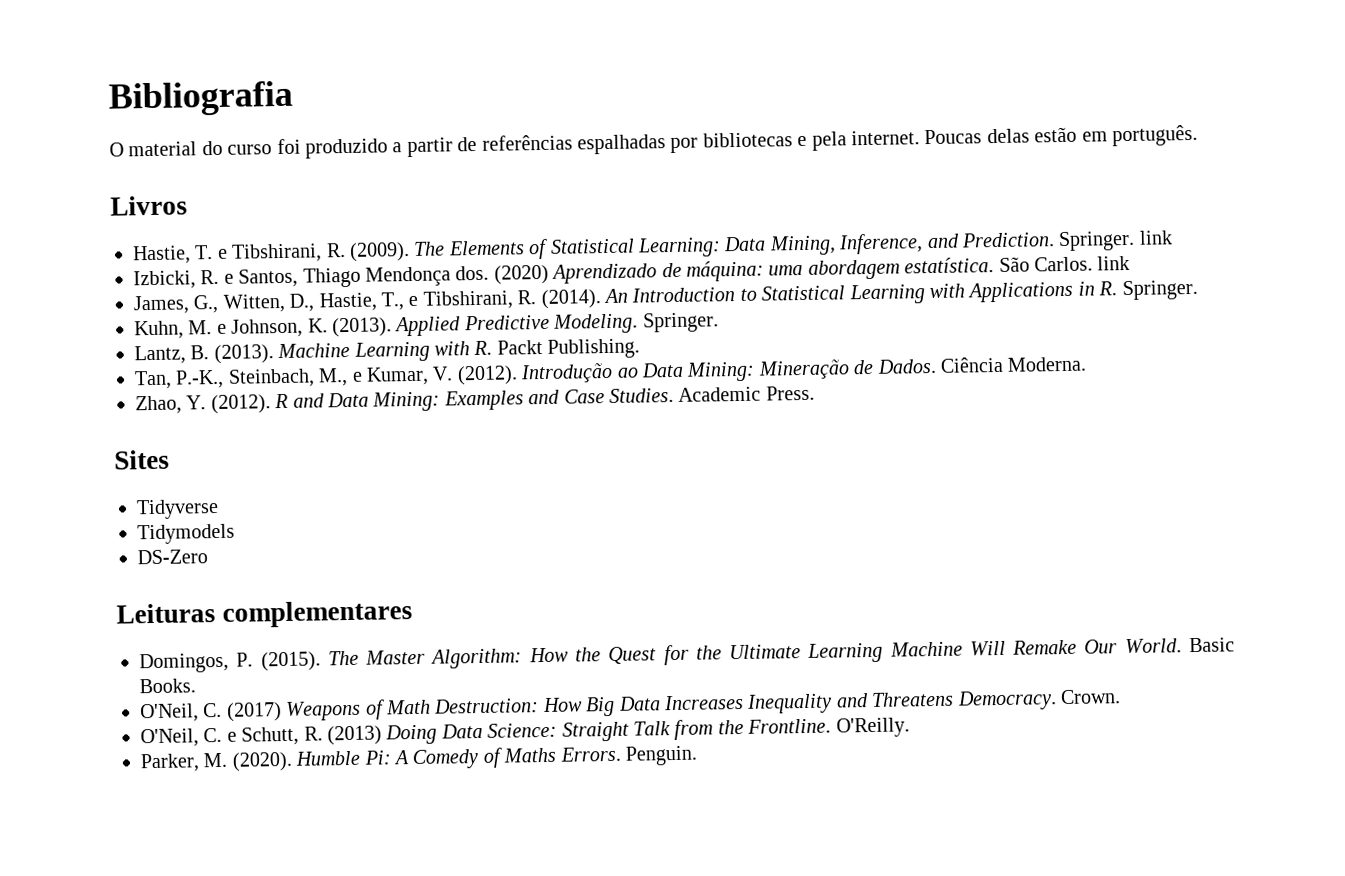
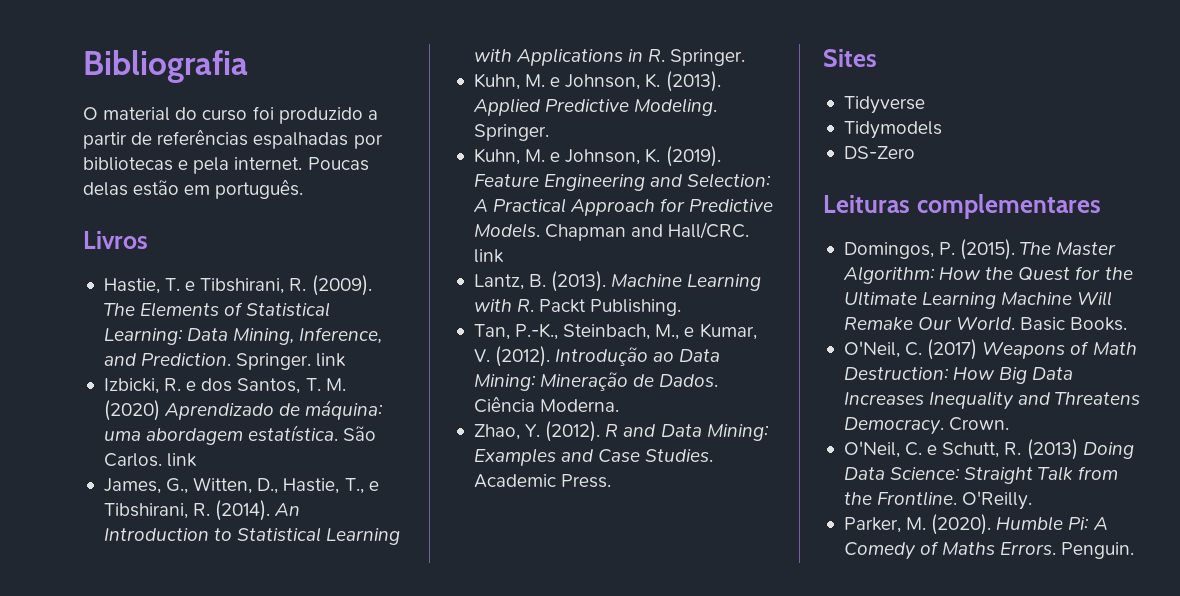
- Izbicki, R. e Santos, Thiago Mendonça dos. (2020) Aprendizado de máquina: uma abordagem estatística.
+ Izbicki, R. e dos Santos, T. M. (2020) Aprendizado de máquina: uma abordagem estatística.
+ Kuhn, M. e Johnson, K. (2019). Feature Engineering and Selection: A Practical Approach for Predictive Models. Chapman and Hall/CRC. link

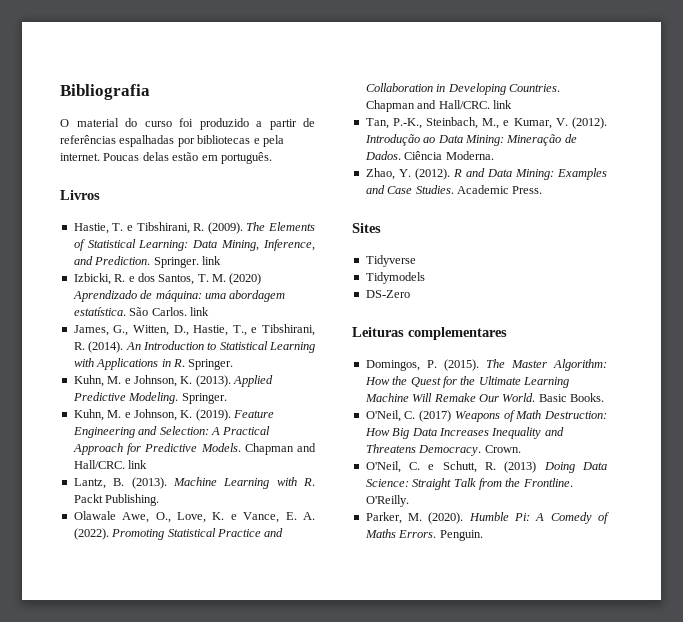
+ Olawale Awe, O., Love, K. e Vance, E. A. (2022). Promoting Statistical Practice and Collaboration in Developing Countries. Chapman and Hall/CRC. link

